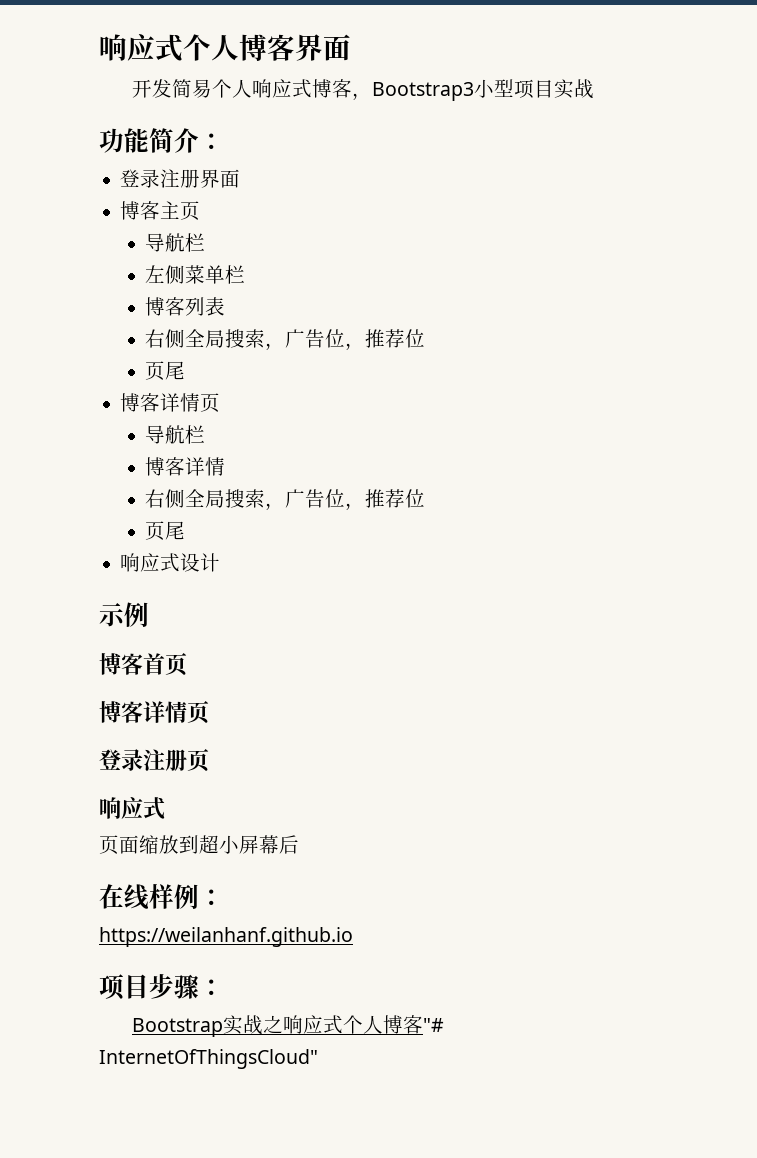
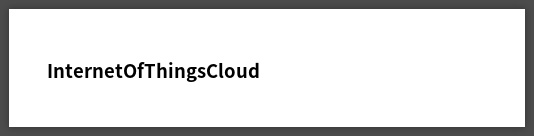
- 响应式个人博客界面
- 开发简易个人响应式博客，Bootstrap3小型项目实战
- 功能简介：
- 登录注册界面
- 博客主页
- 导航栏
- 左侧菜单栏
- 博客列表
- 右侧全局搜索，广告位，推荐位
- 页尾
- 博客详情页
- 导航栏
- 博客详情
- 右侧全局搜索，广告位，推荐位
- 页尾
- 响应式设计
- 示例
- 博客首页
- 博客详情页
- 登录注册页
- 响应式
- 页面缩放到超小屏幕后
- 在线样例：
- https://weilanhanf.github.io
- 项目步骤：
- Bootstrap实战之响应式个人博客"# InternetOfThingsCloud"
+ InternetOfThingsCloud

